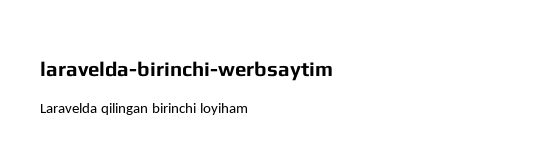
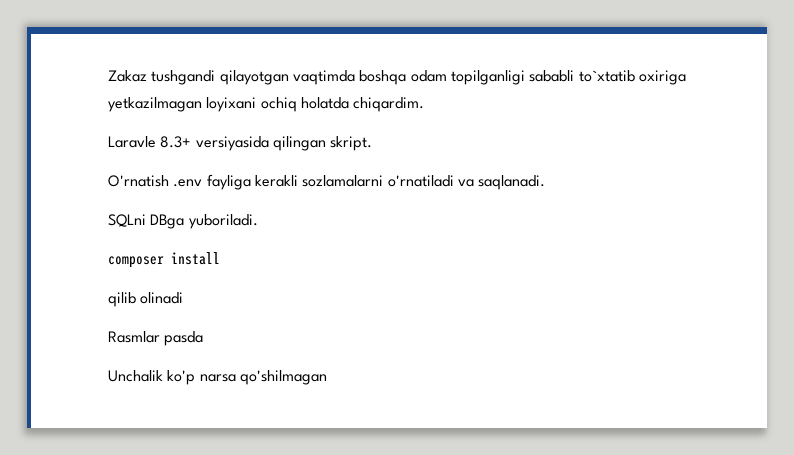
- laravelda-birinchi-werbsaytim
- Laravelda qilingan birinchi loyiham
+ Zakaz tushgandi qilayotgan vaqtimda boshqa odam topilganligi sababli to`xtatib oxiriga yetkazilmagan loyixani ochiq holatda chiqardim.
+ Laravle 8.3+ versiyasida qilingan skript.
+ O'rnatish .env fayliga kerakli sozlamalarni o'rnatiladi va saqlanadi.
+ SQLni DBga yuboriladi.
+ composer install
+ qilib olinadi
+ Rasmlar pasda
+ Unchalik ko'p narsa qo'shilmagan

